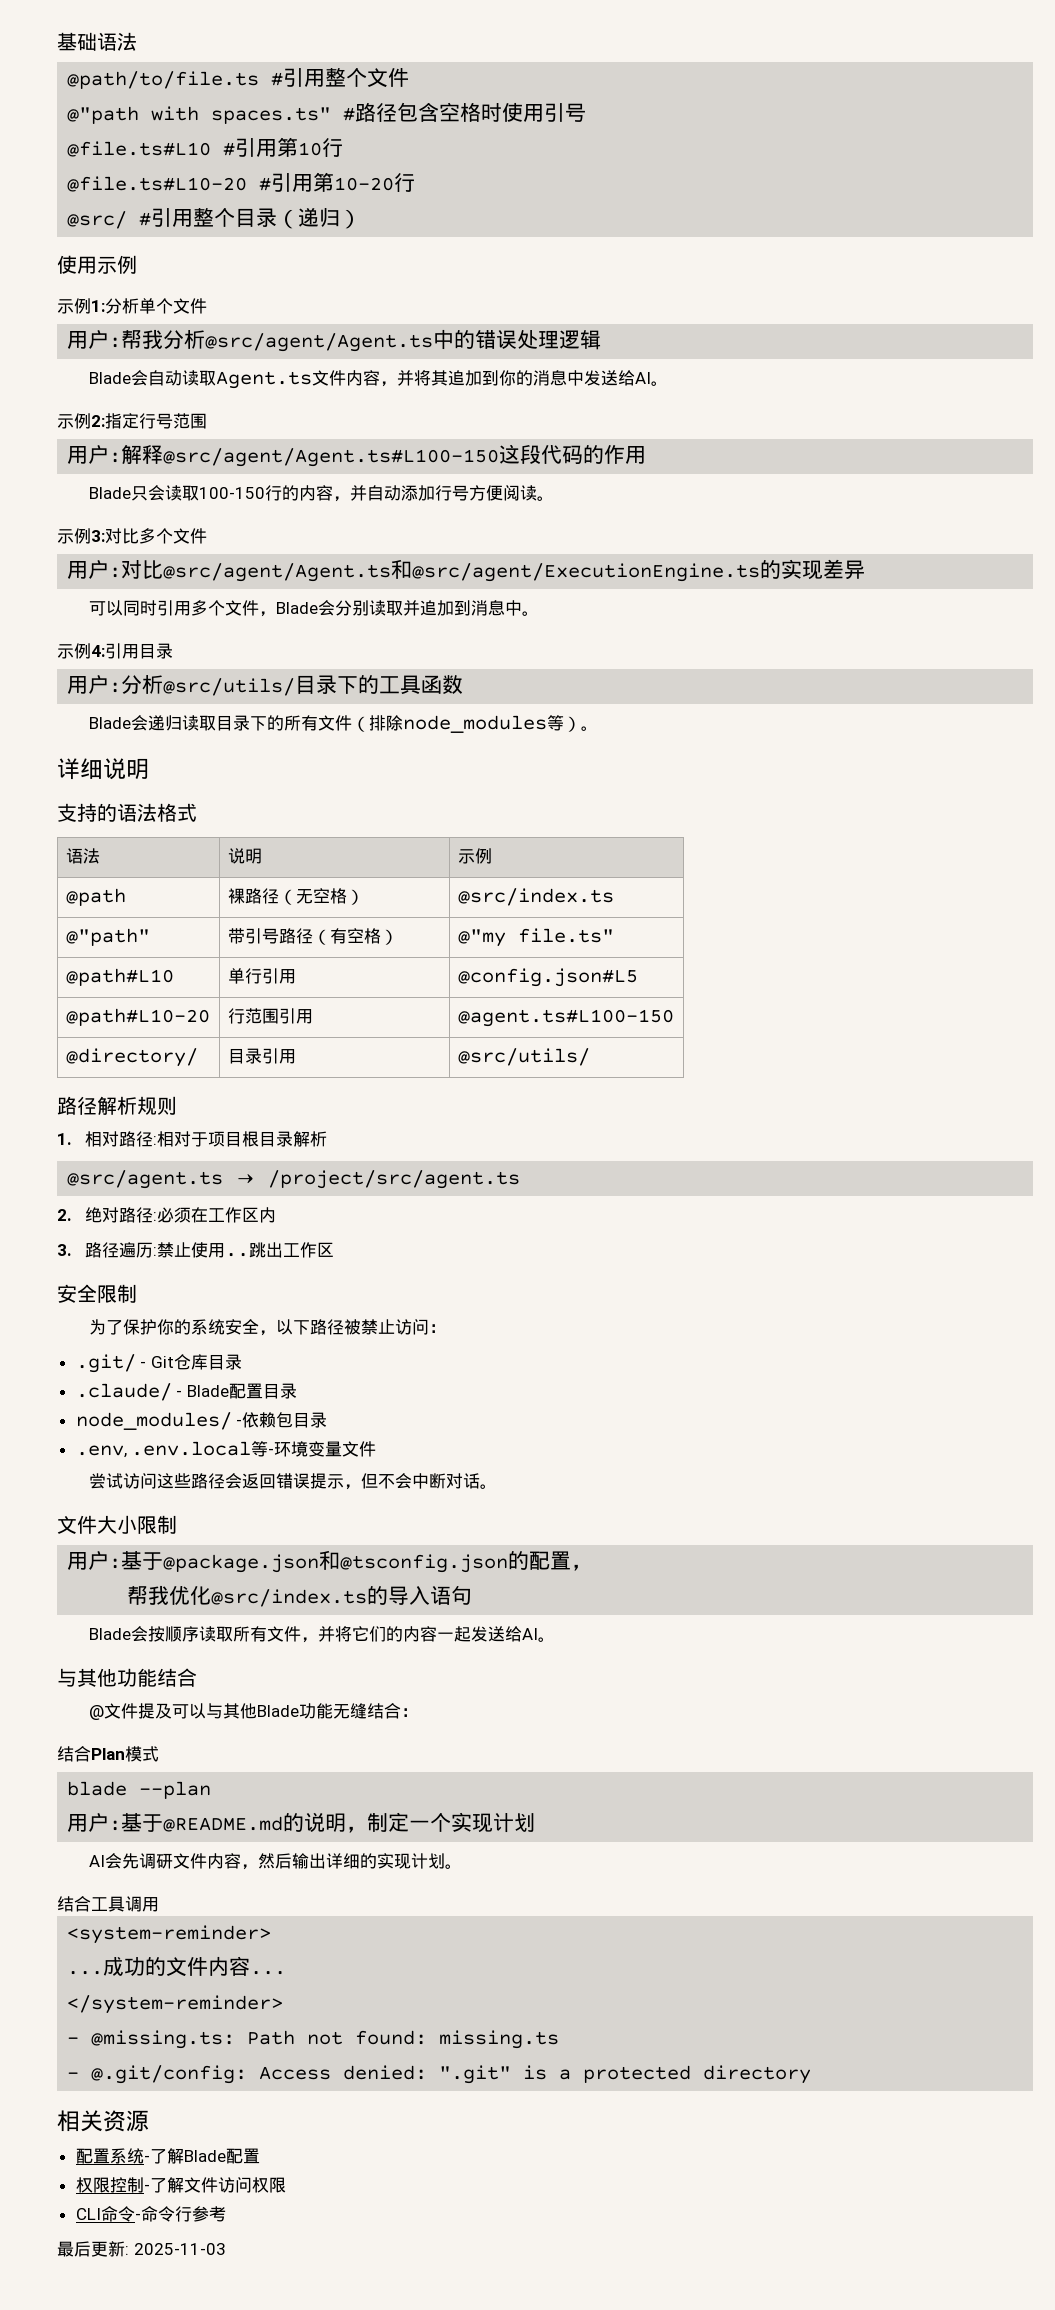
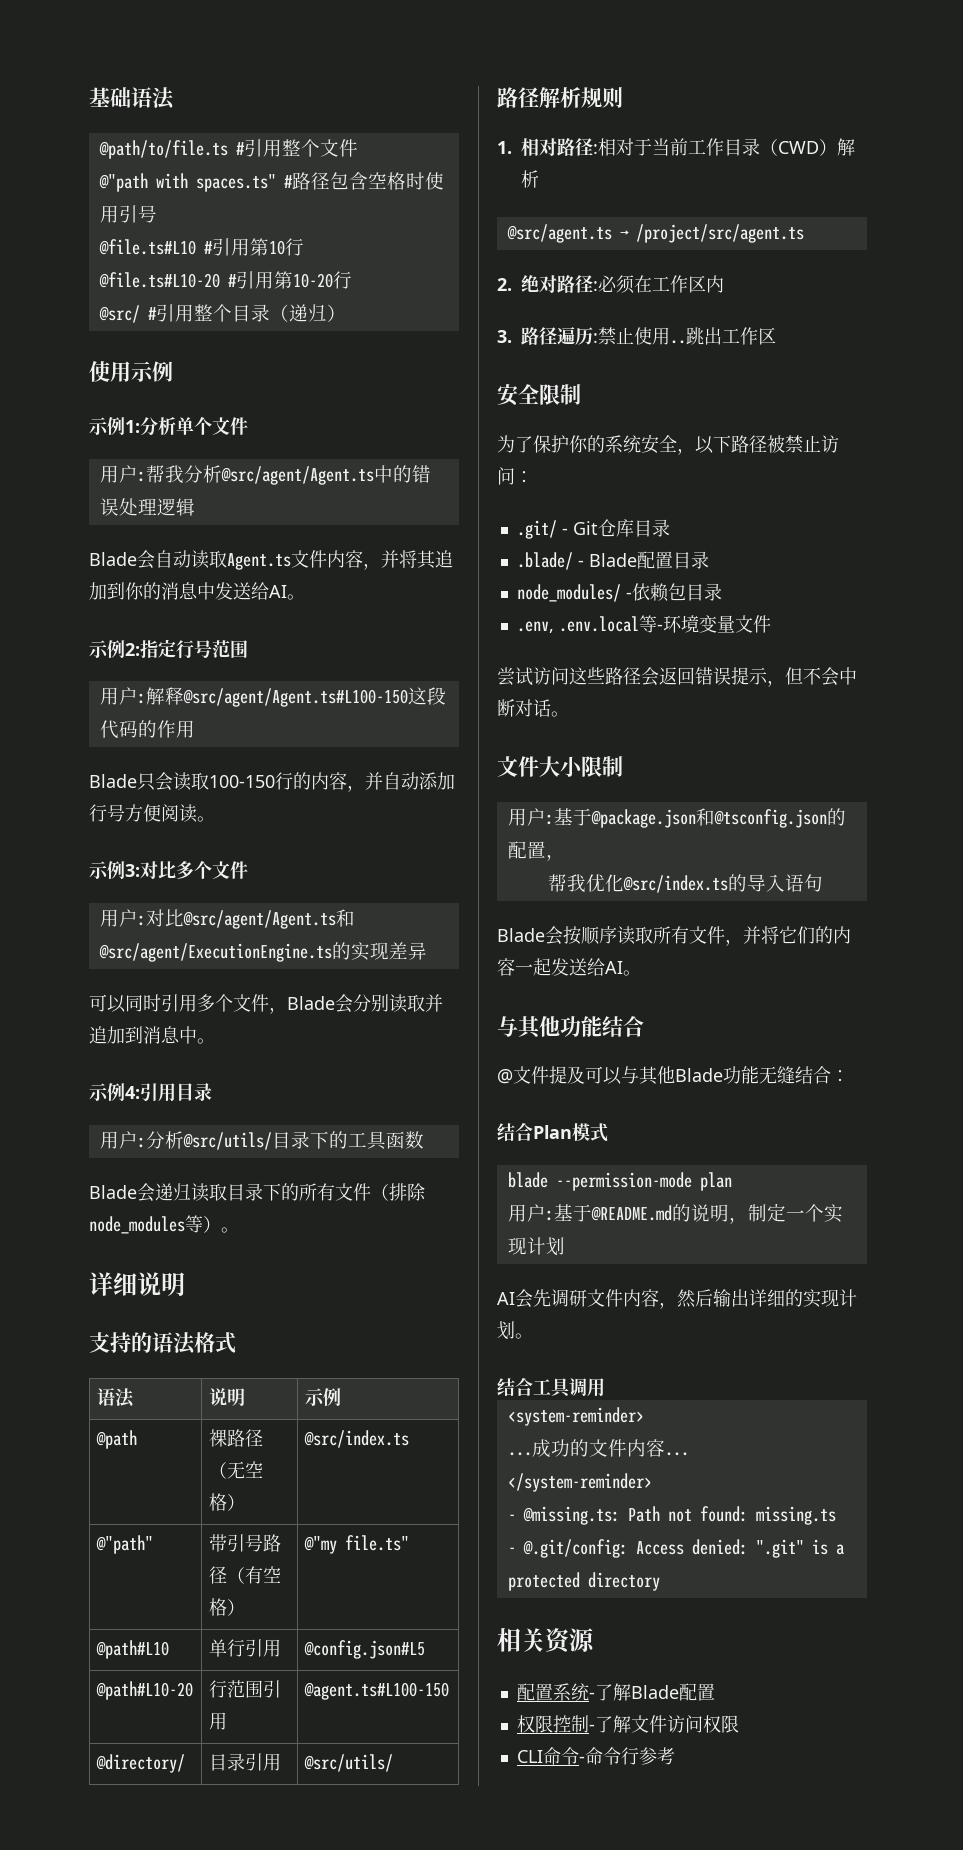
- 1.相对路径:相对于项目根目录解析
+ 1.相对路径:相对于当前工作目录（CWD）解析
- .claude/ - Blade配置目录
+ .blade/ - Blade配置目录
- blade --plan
+ blade --permission-mode plan
- 最后更新: 2025-11-03

